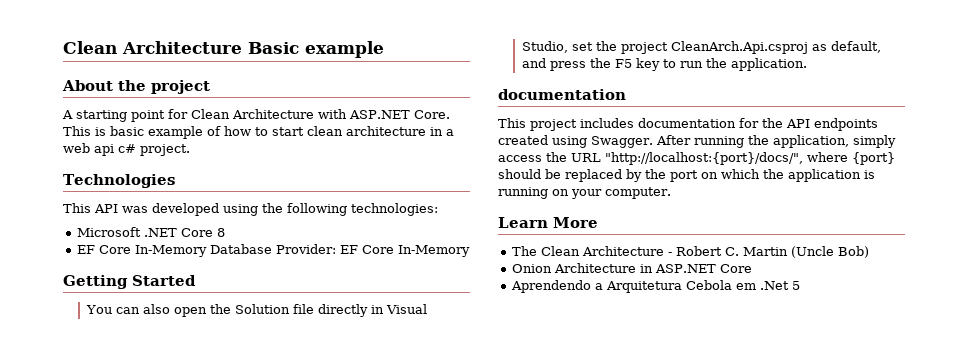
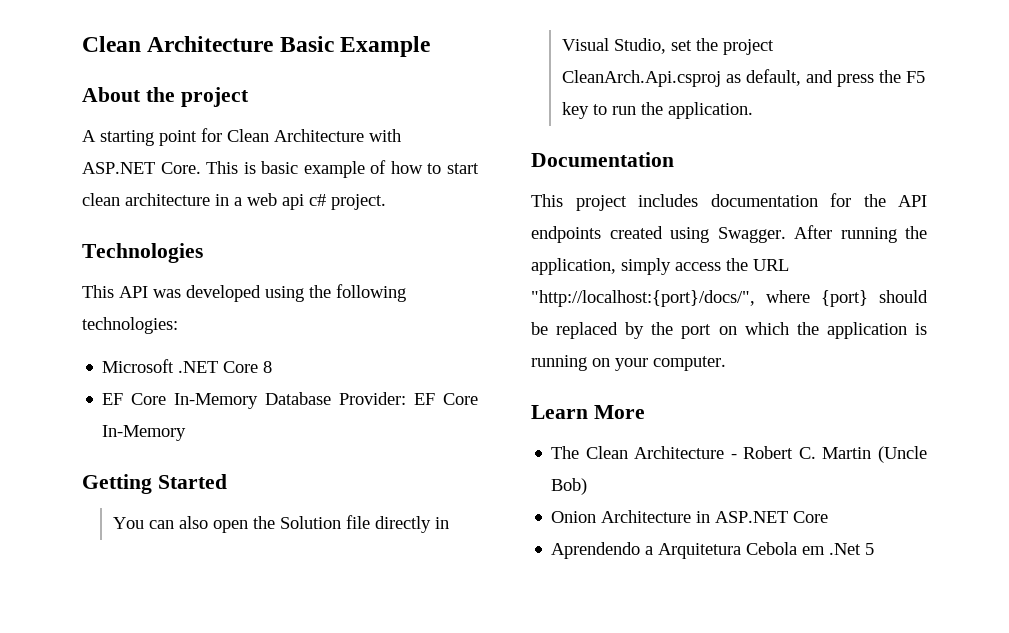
- Clean Architecture Basic example
+ Clean Architecture Basic Example
  You can also open the Solution file directly in Visual Studio, set the project CleanArch.Api.csproj as default, and press the F5 key to run the application.
- documentation
+ Documentation

